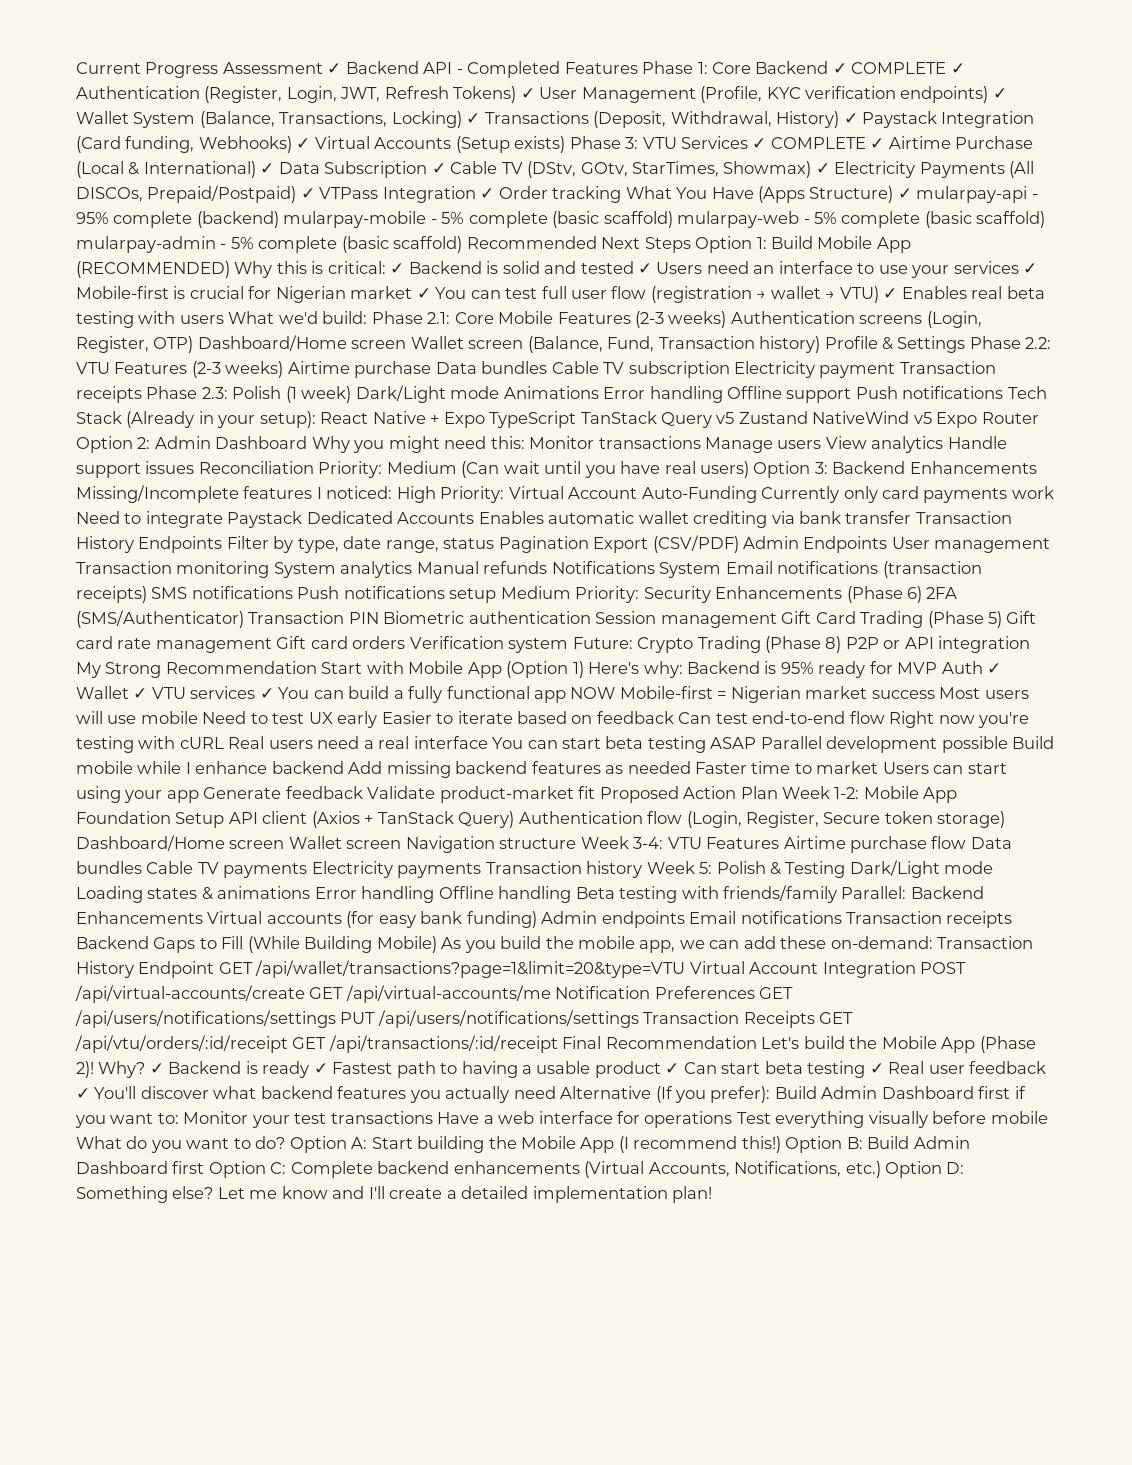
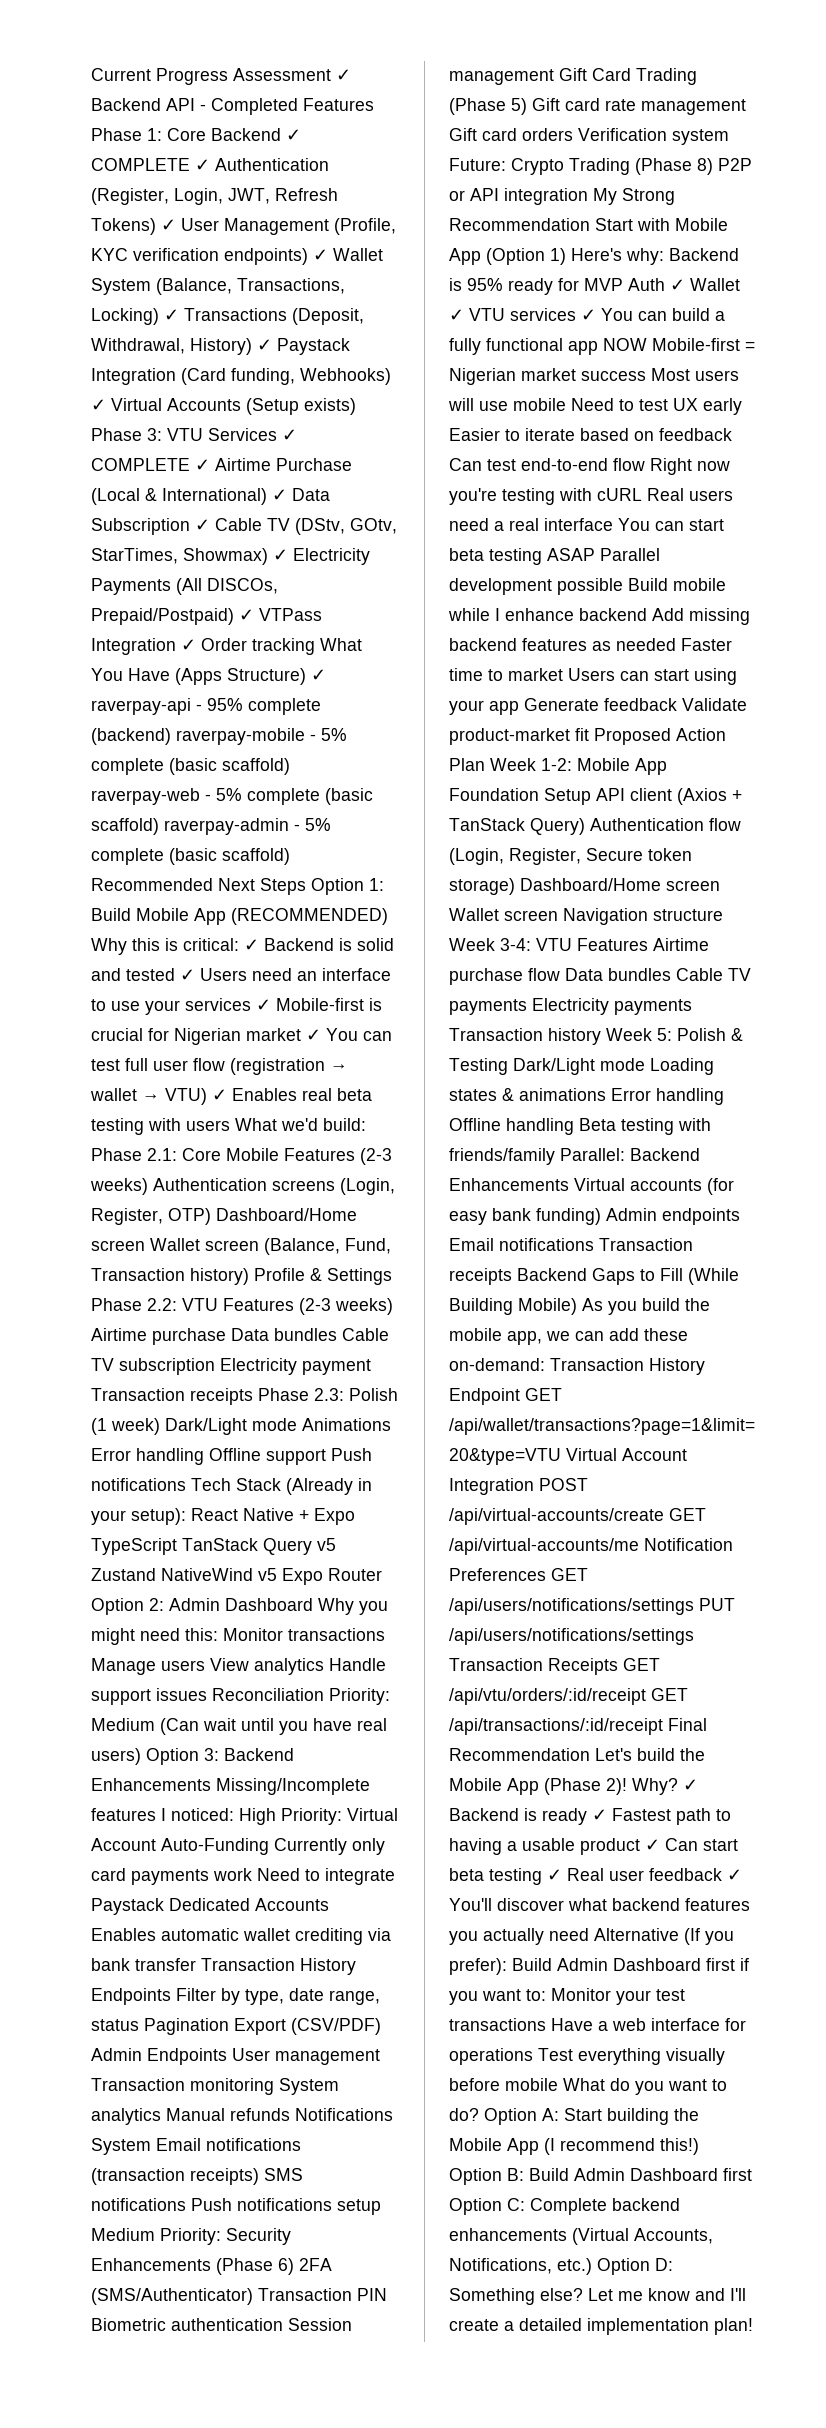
- VTU Services ✓ COMPLETE ✓ Airtime Purchase (Local & International) ✓ Data Subscription ✓ Cable TV (DStv, GOtv, StarTimes, Showmax) ✓ Electricity Payments (All DISCOs, Prepaid/Postpaid) ✓ VTPass Integration ✓ Order tracking What You Have (Apps Structure) ✓ mularpay-api - 95% complete (backend) mularpay-mobile - 5% complete (basic scaffold) mularpay-web - 5% complete (basic scaffold) mularpay-admin - 5% complete (basic scaffold) Recommended Next Steps Option 1:
+ VTU Services ✓ COMPLETE ✓ Airtime Purchase (Local & International) ✓ Data Subscription ✓ Cable TV (DStv, GOtv, StarTimes, Showmax) ✓ Electricity Payments (All DISCOs, Prepaid/Postpaid) ✓ VTPass Integration ✓ Order tracking What You Have (Apps Structure) ✓ raverpay-api - 95% complete (backend) raverpay-mobile - 5% complete (basic scaffold) raverpay-web - 5% complete (basic scaffold) raverpay-admin - 5% complete (basic scaffold) Recommended Next Steps Option 1:

